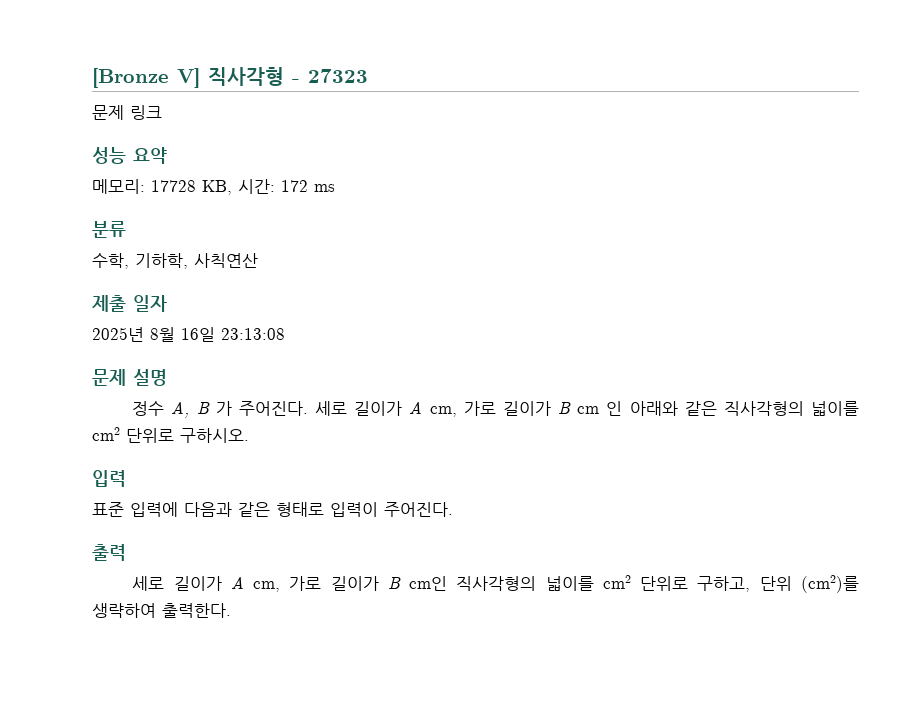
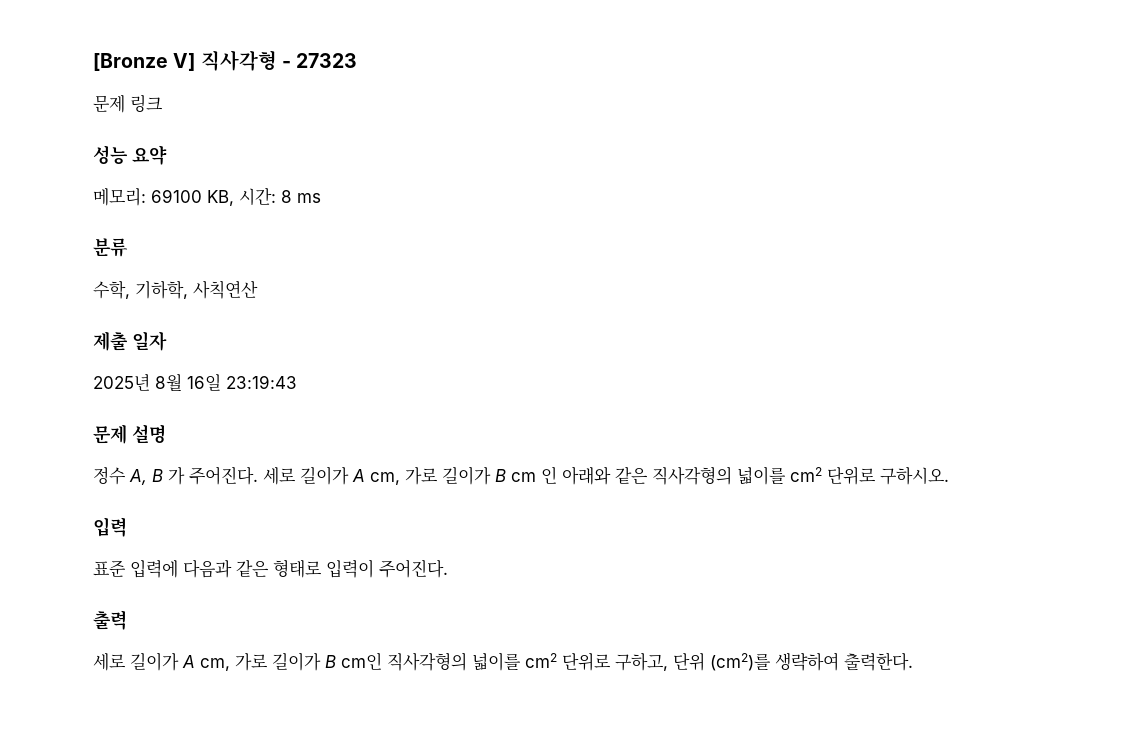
- 메모리: 17728 KB, 시간: 172 ms
+ 메모리: 69100 KB, 시간: 8 ms
- 2025년 8월 16일 23:13:08
+ 2025년 8월 16일 23:19:43

